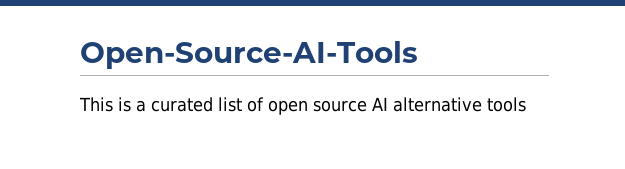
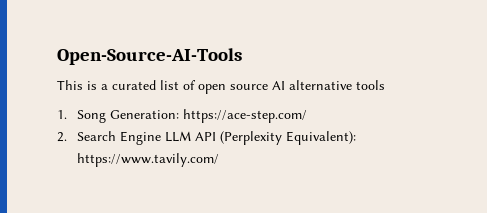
+ 1. Song Generation: https://ace-step.com/
+ 2. Search Engine LLM API (Perplexity Equivalent): https://www.tavily.com/

